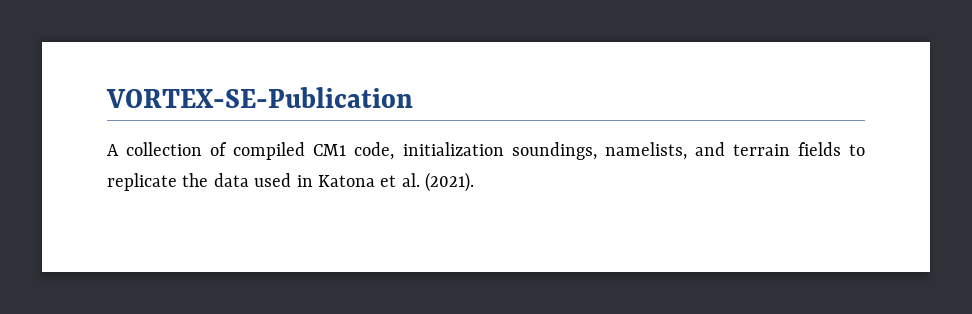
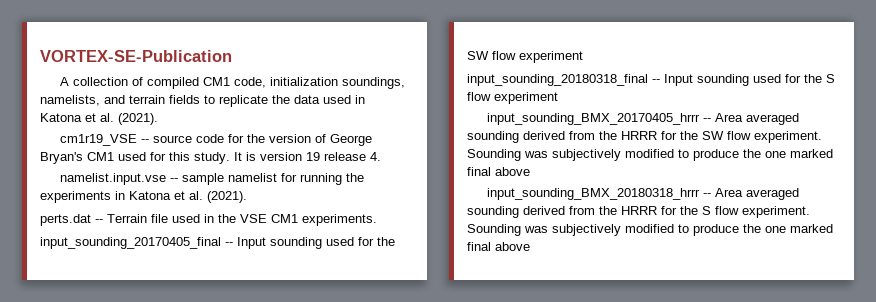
+ cm1r19_VSE -- source code for the version of George Bryan's CM1 used for this study. It is version 19 release 4.
+ namelist.input.vse -- sample namelist for running the experiments in Katona et al. (2021).
+ perts.dat -- Terrain file used in the VSE CM1 experiments.
+ input_sounding_20170405_final -- Input sounding used for the SW flow experiment
+ input_sounding_20180318_final -- Input sounding used for the S flow experiment
+ input_sounding_BMX_20170405_hrrr -- Area averaged sounding derived from the HRRR for the SW flow experiment. Sounding was subjectively modified to produce the one marked final above
+ input_sounding_BMX_20180318_hrrr -- Area averaged sounding derived from the HRRR for the S flow experiment. Sounding was subjectively modified to produce the one marked final above

